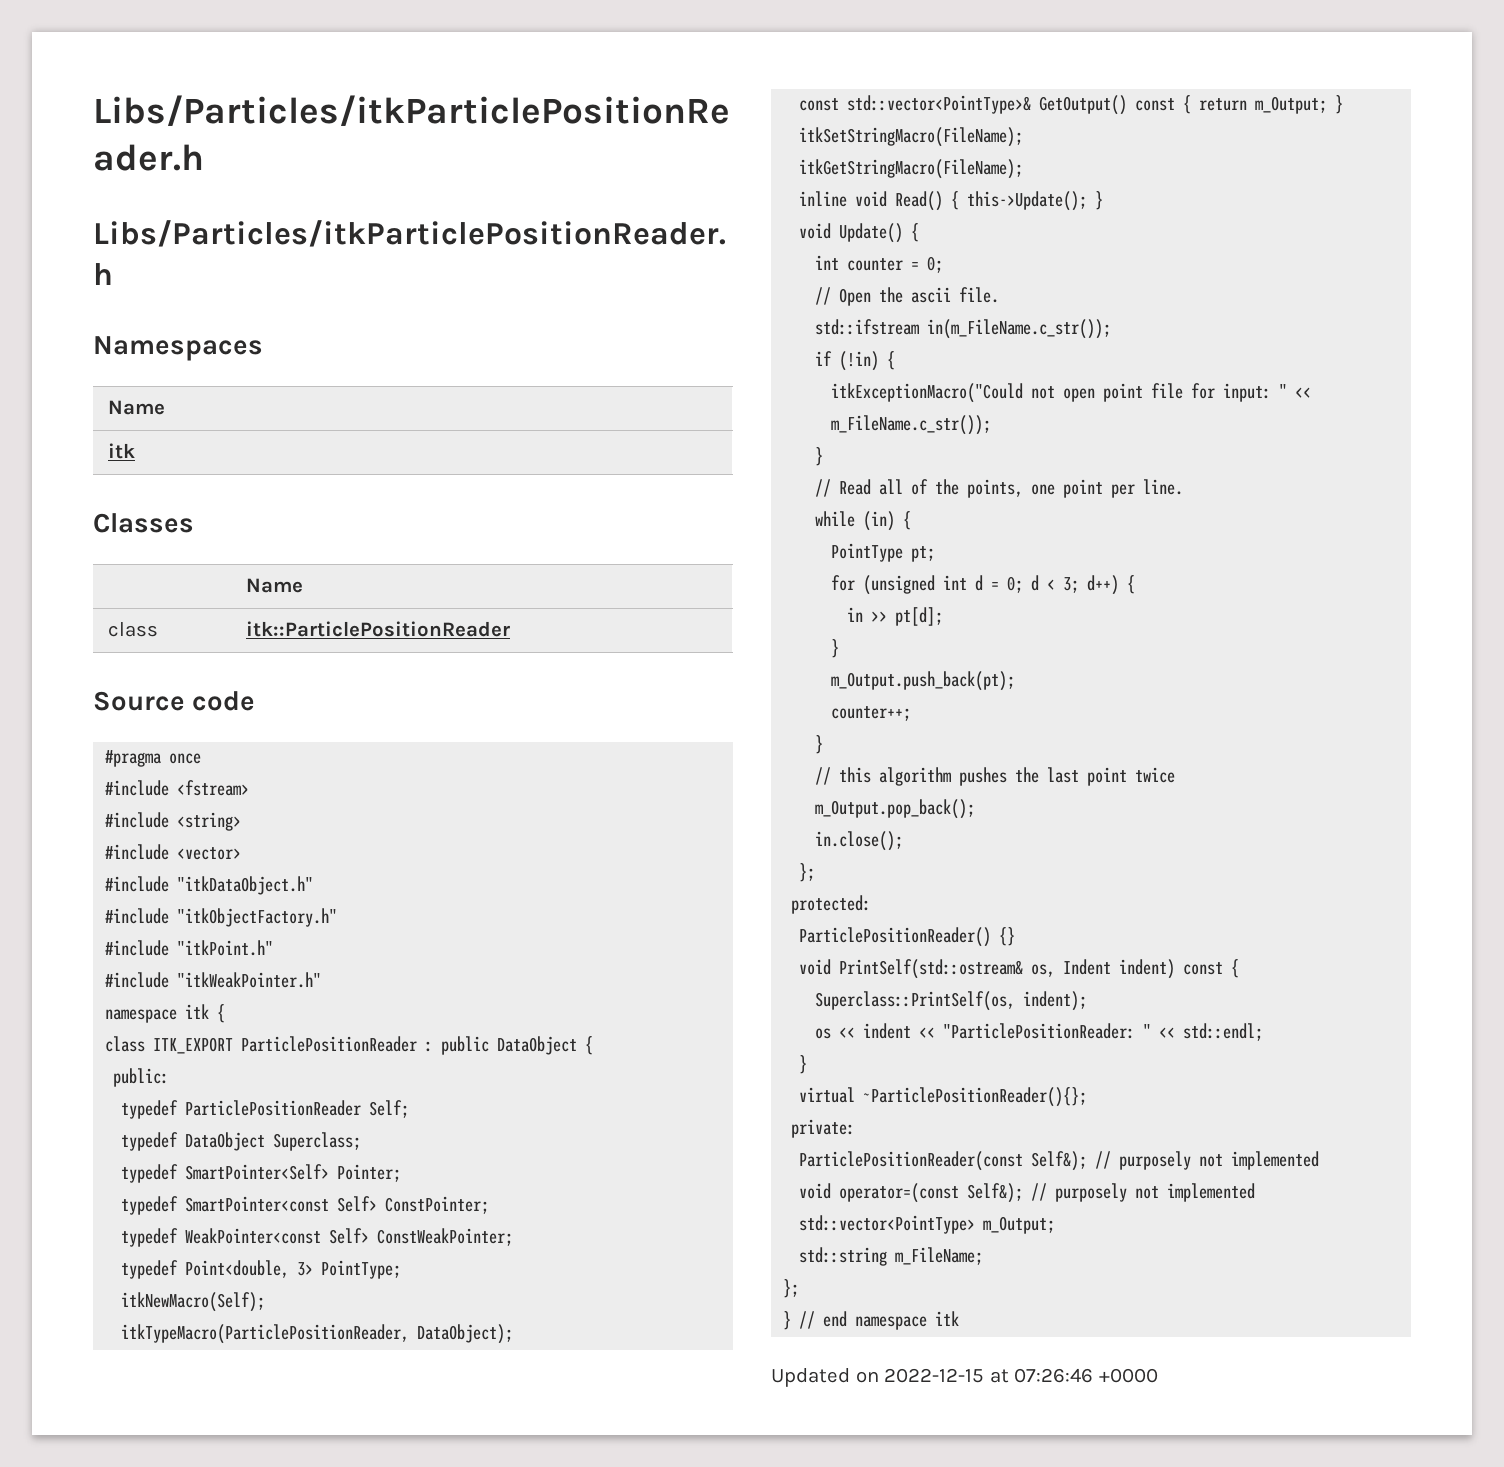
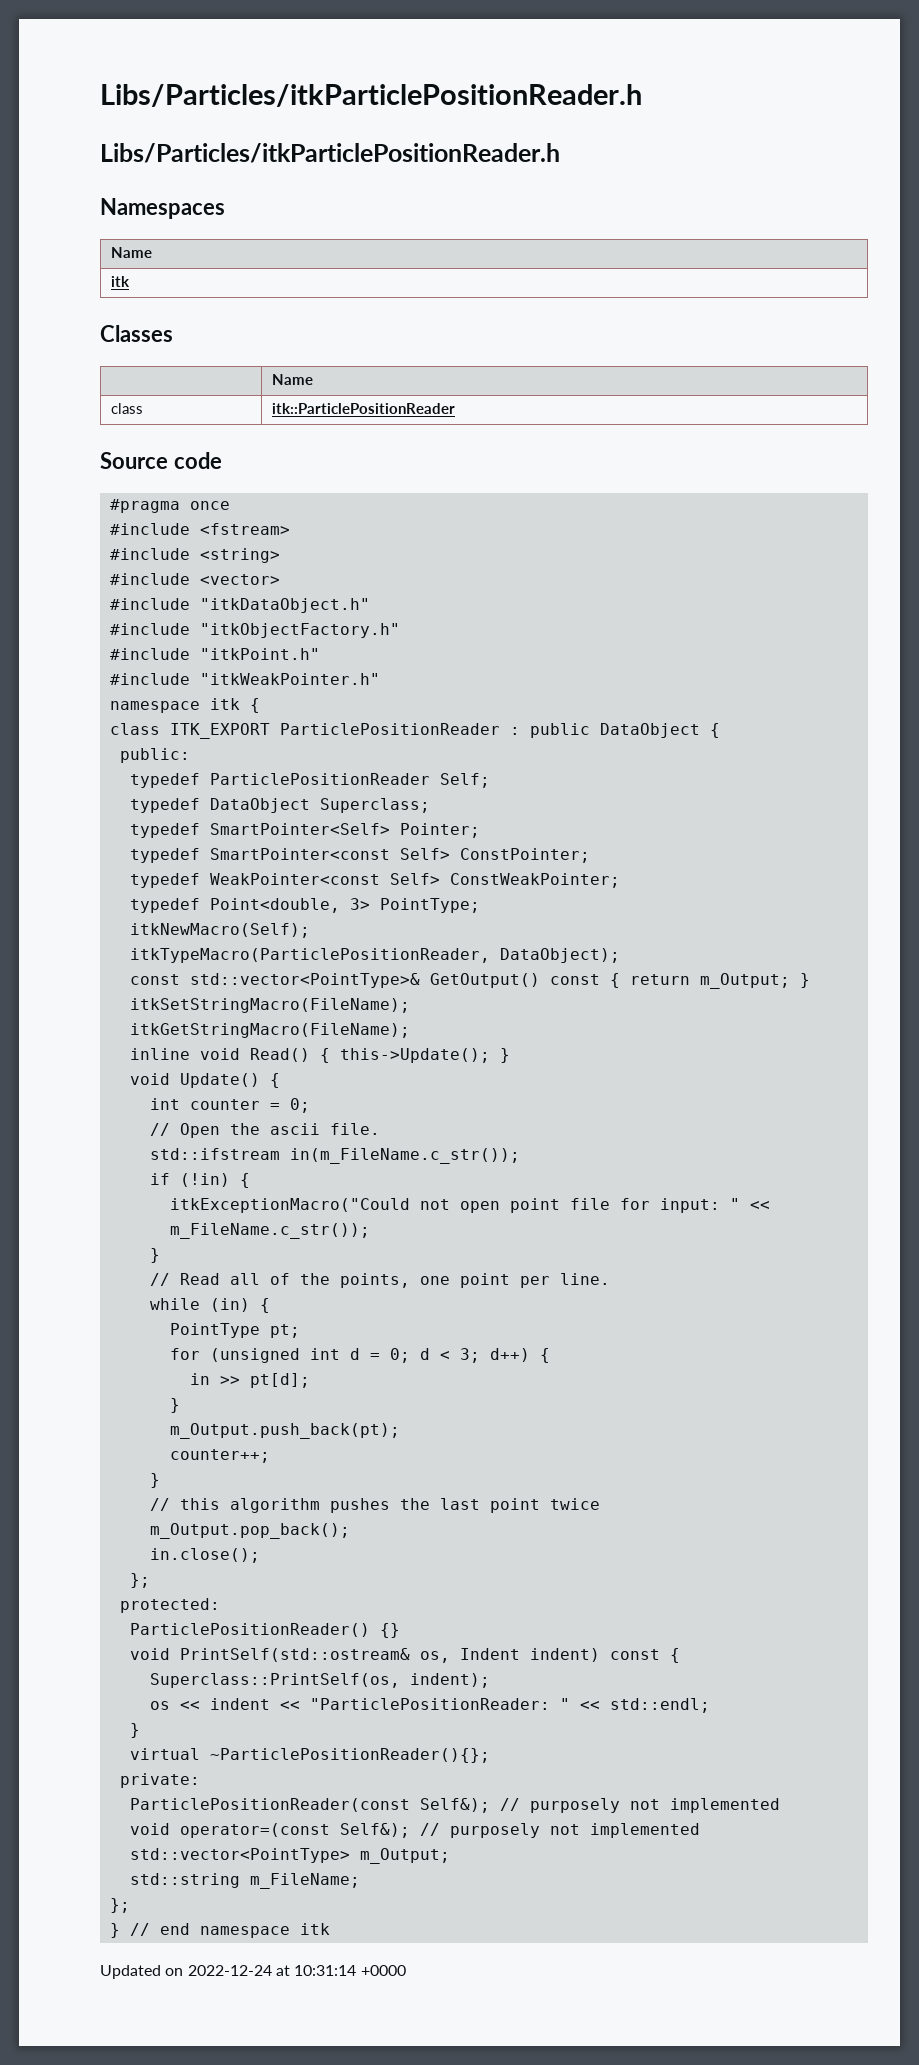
- Updated on 2022-12-15 at 07:26:46 +0000
+ Updated on 2022-12-24 at 10:31:14 +0000

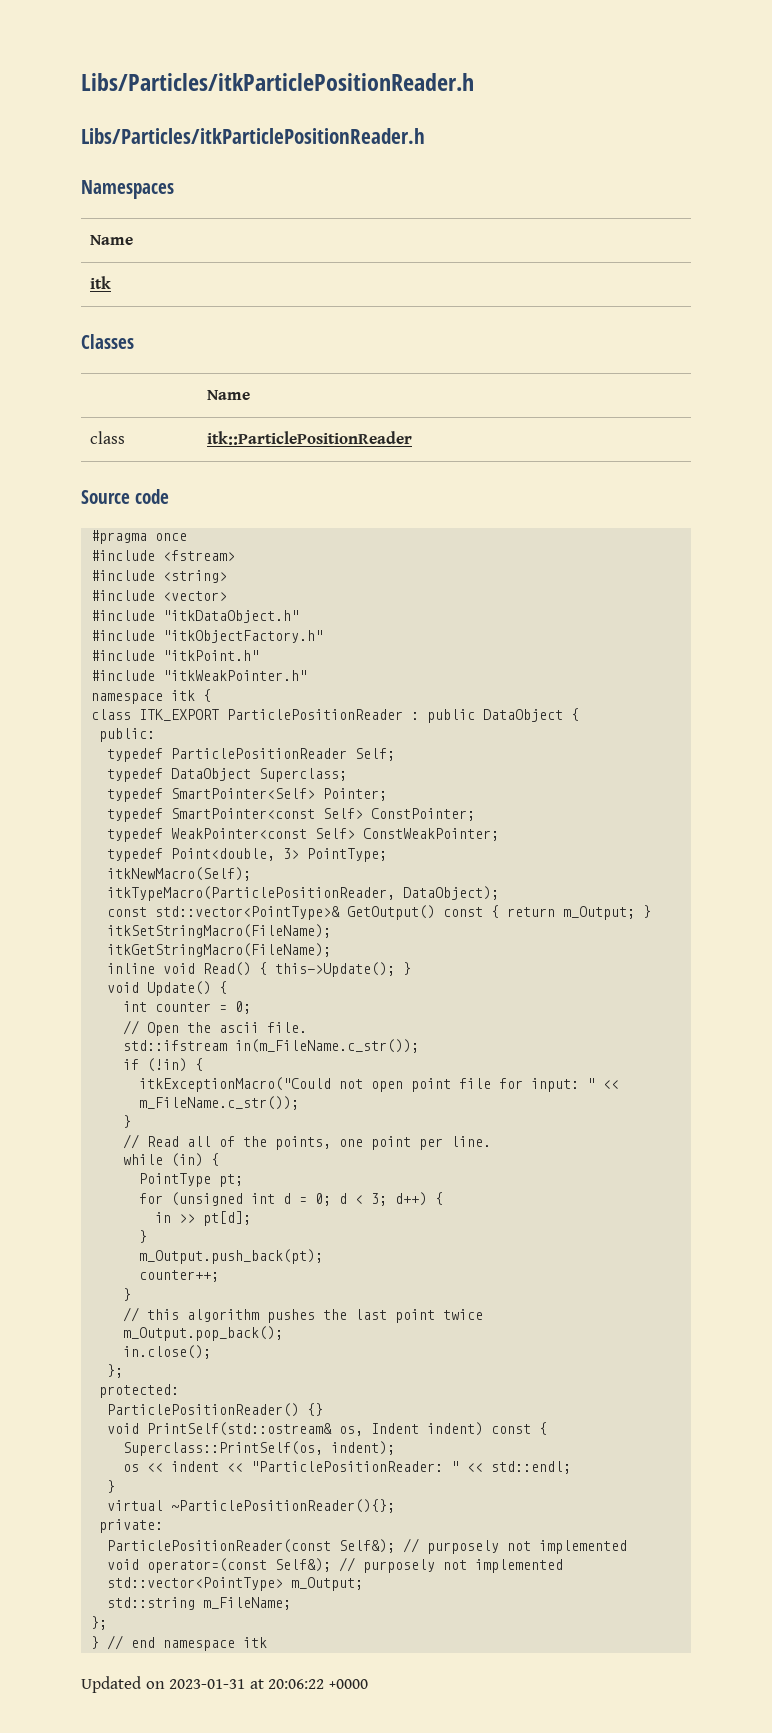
- Updated on 2022-12-24 at 10:31:14 +0000
+ Updated on 2023-01-31 at 20:06:22 +0000

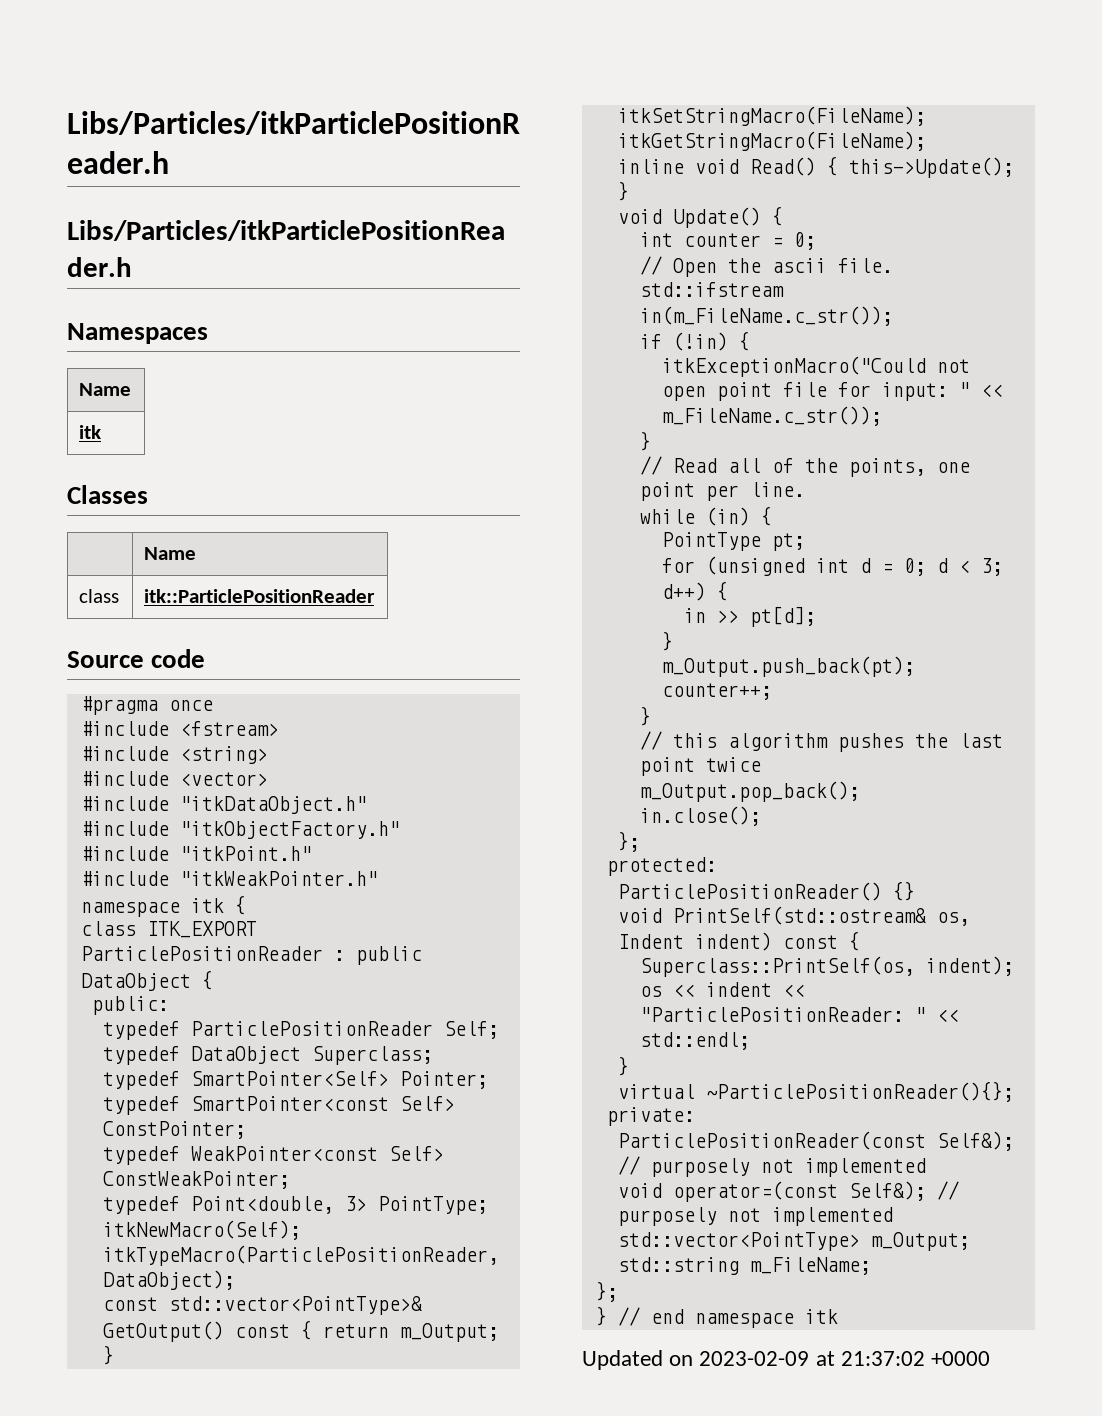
- Updated on 2023-01-31 at 20:06:22 +0000
+ Updated on 2023-02-09 at 21:37:02 +0000

